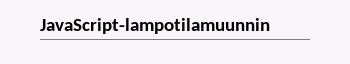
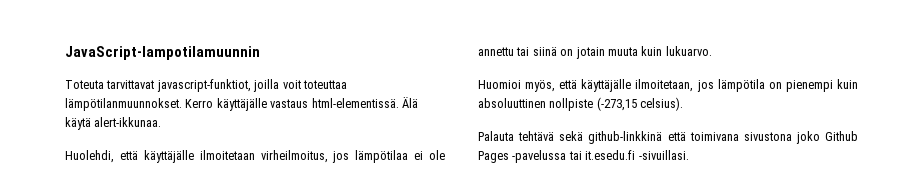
+ Toteuta tarvittavat javascript-funktiot, joilla voit toteuttaa lämpötilanmuunnokset. Kerro käyttäjälle vastaus html-elementissä. Älä käytä alert-ikkunaa.
+ Huolehdi, että käyttäjälle ilmoitetaan virheilmoitus, jos lämpötilaa ei ole annettu tai siinä on jotain muuta kuin lukuarvo.
+ Huomioi myös, että käyttäjälle ilmoitetaan, jos lämpötila on pienempi kuin absoluuttinen nollpiste (-273,15 celsius).
+ Palauta tehtävä sekä github-linkkinä että toimivana sivustona joko Github Pages -pavelussa tai it.esedu.fi -sivuillasi.

